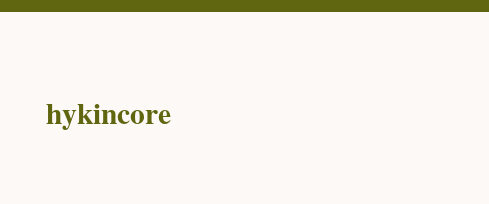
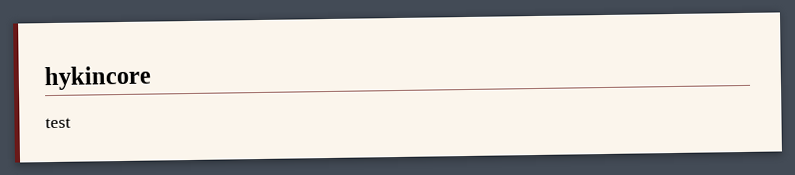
+ test

